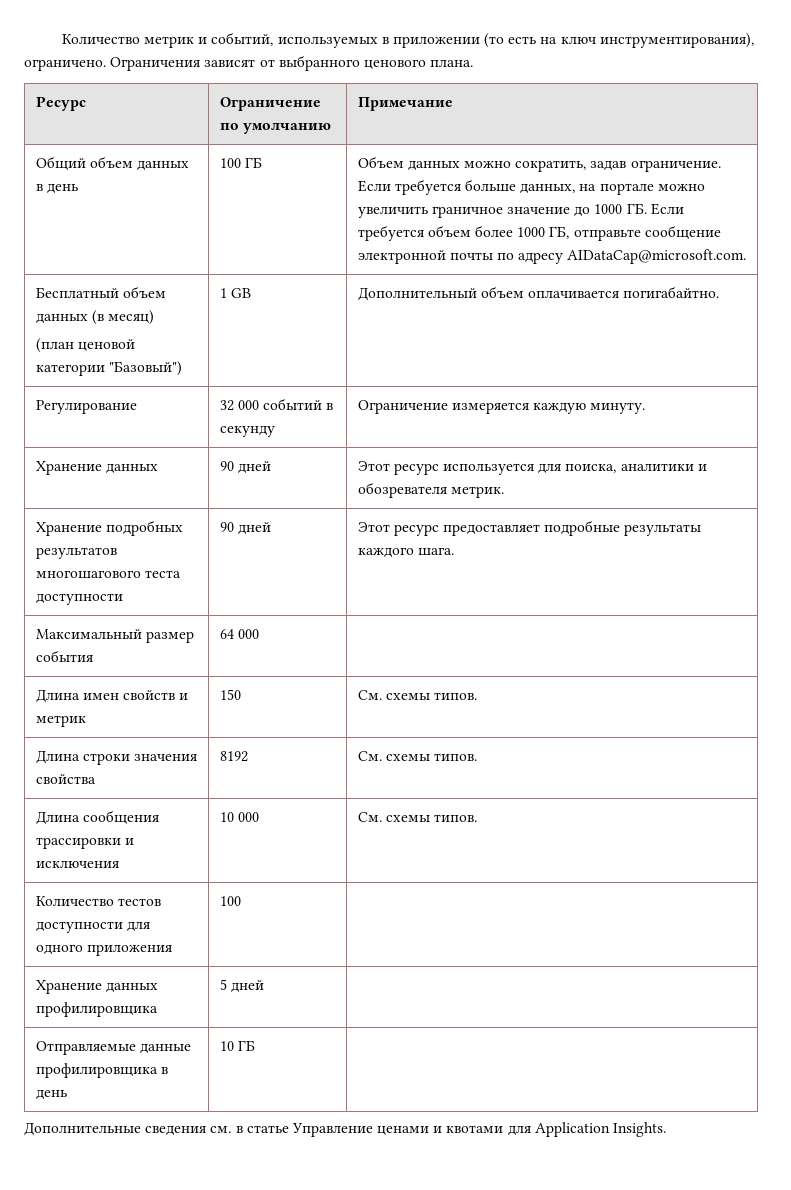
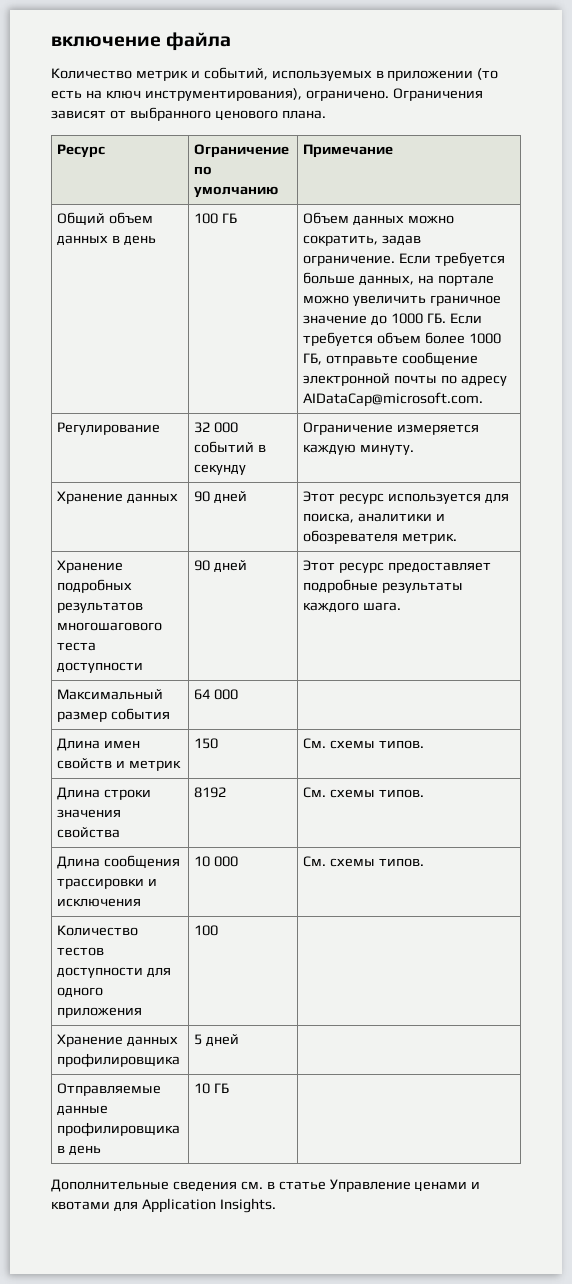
+ включение файла
- Бесплатный объем данных (в месяц)
- (план ценовой категории "Базовый") | 1 GB | Дополнительный объем оплачивается погигабайтно.

